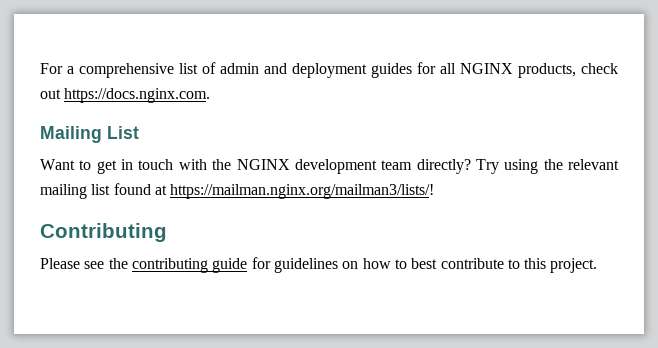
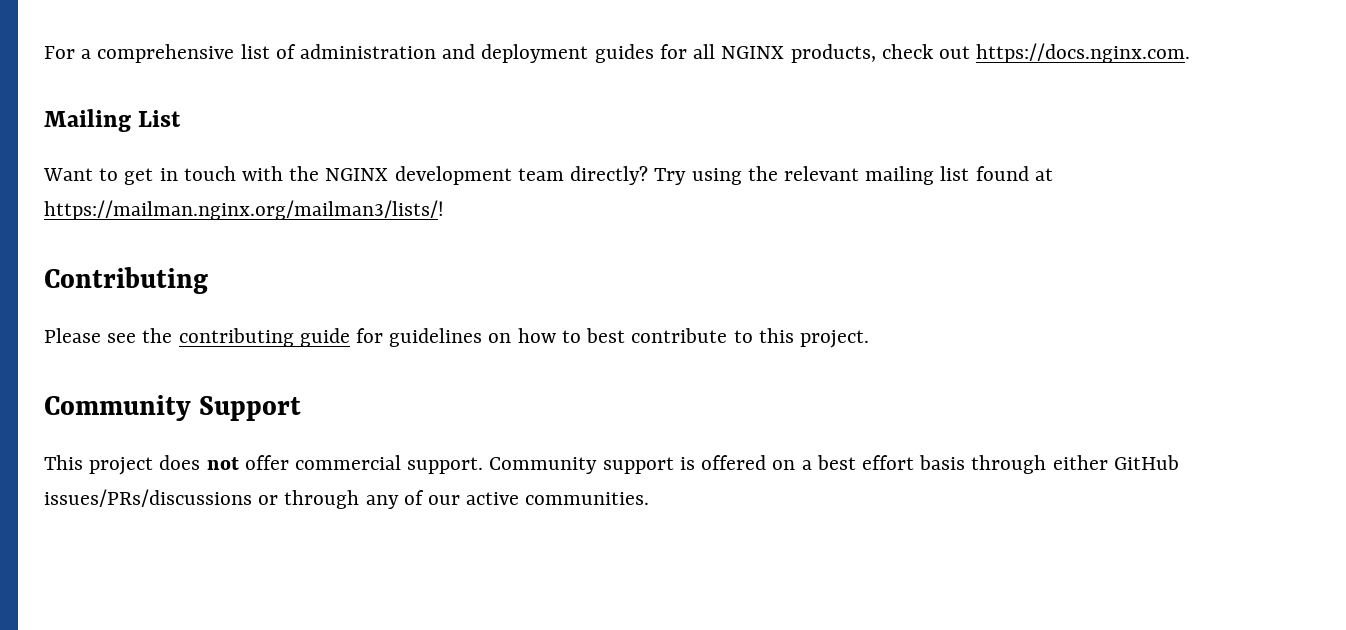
- For a comprehensive list of admin and deployment guides for all NGINX products, check out https://docs.nginx.com.
+ For a comprehensive list of administration and deployment guides for all NGINX products, check out https://docs.nginx.com.
+ Community Support
+ This project does not offer commercial support. Community support is offered on a best effort basis through either GitHub issues/PRs/discussions or through any of our active communities.

